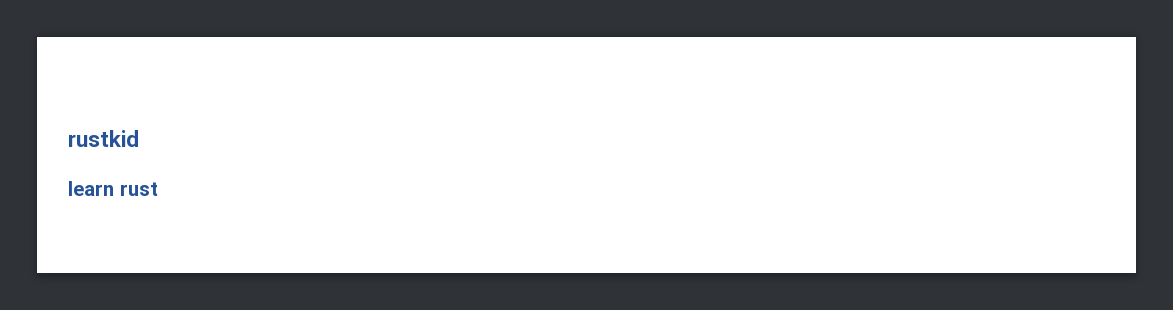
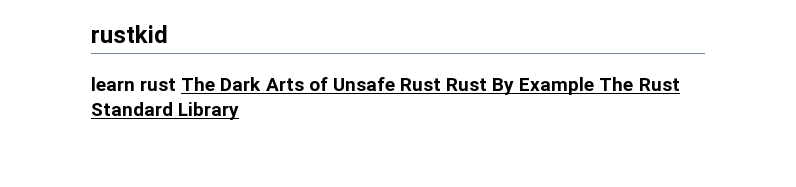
- learn rust
+ learn rust The Dark Arts of Unsafe Rust Rust By Example The Rust Standard Library

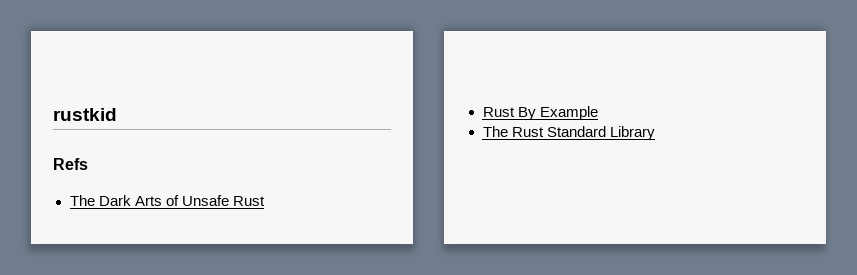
- learn rust The Dark Arts of Unsafe Rust Rust By Example The Rust Standard Library
+ Refs
+ The Dark Arts of Unsafe Rust
+ Rust By Example
+ The Rust Standard Library

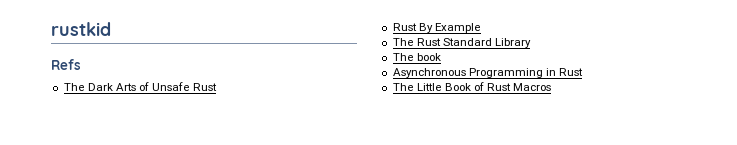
+ The book
+ Asynchronous Programming in Rust
+ The Little Book of Rust Macros

